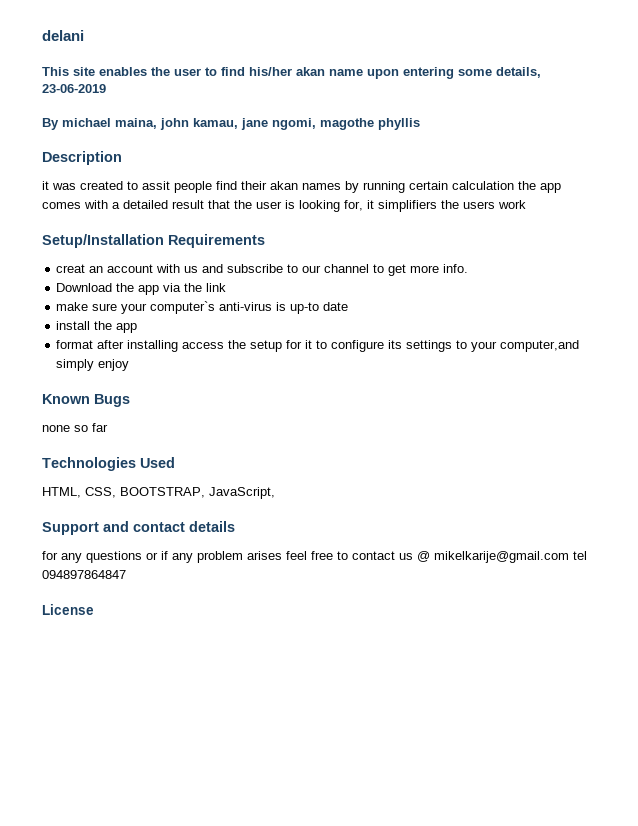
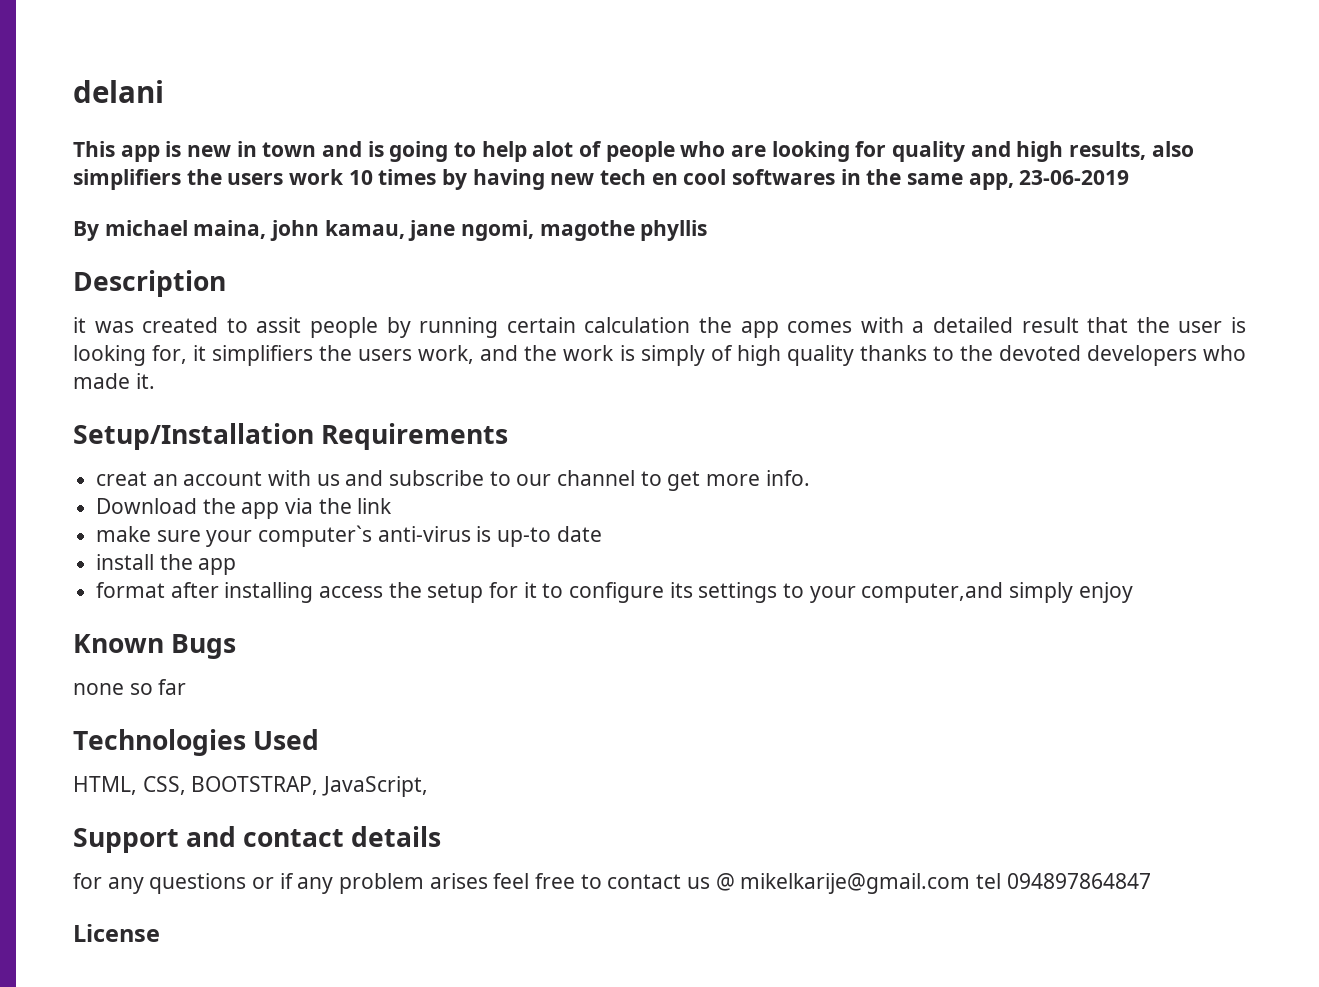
- This site enables the user to find his/her akan name upon entering some details, 23-06-2019
+ This app is new in town and is going to help alot of people who are looking for quality and high results, also simplifiers the users work 10 times by having new tech en cool softwares in the same app, 23-06-2019
- it was created to assit people find their akan names by running certain calculation the app comes with a detailed result that the user is looking for, it simplifiers the users work
+ it was created to assit people by running certain calculation the app comes with a detailed result that the user is looking for, it simplifiers the users work, and the work is simply of high quality thanks to the devoted developers who made it.

